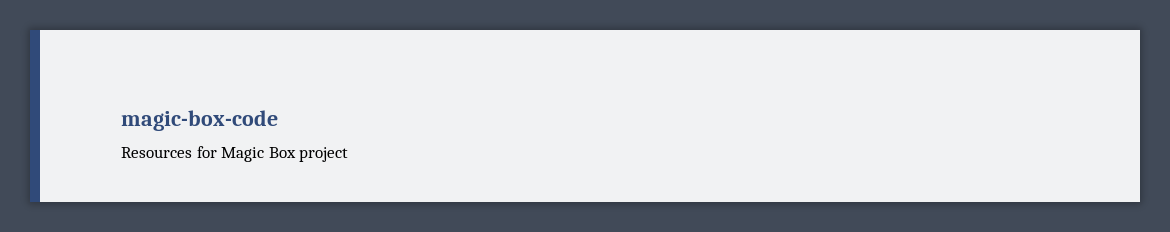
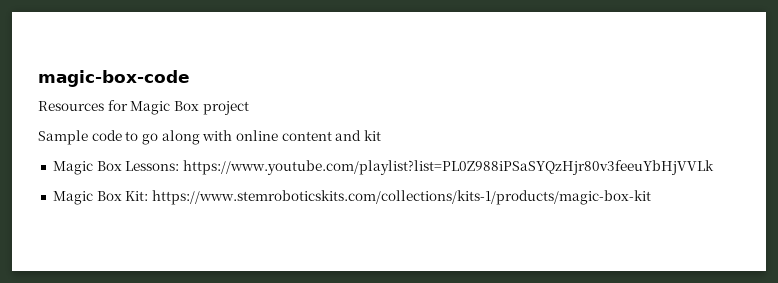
+ Sample code to go along with online content and kit
+ Magic Box Lessons: https://www.youtube.com/playlist?list=PL0Z988iPSaSYQzHjr80v3feeuYbHjVVLk
+ Magic Box Kit: https://www.stemroboticskits.com/collections/kits-1/products/magic-box-kit

